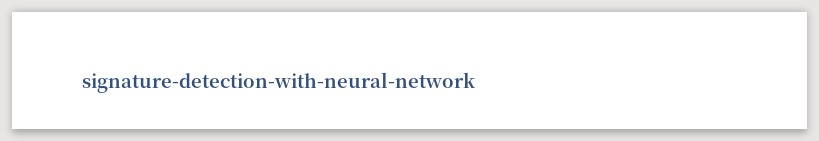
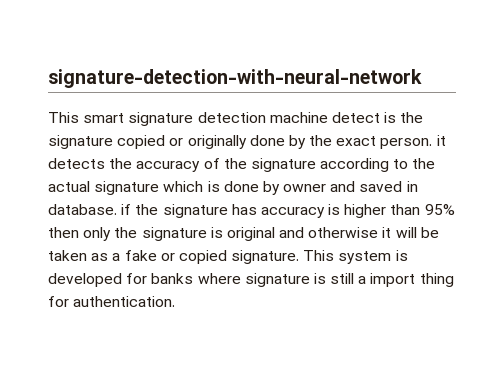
+ This smart signature detection machine detect is the signature copied or originally done by the exact person. it detects the accuracy of the signature according to the actual signature which is done by owner and saved in database. if the signature has accuracy is higher than 95% then only the signature is original and otherwise it will be taken as a fake or copied signature. This system is developed for banks where signature is still a import thing for authentication.

